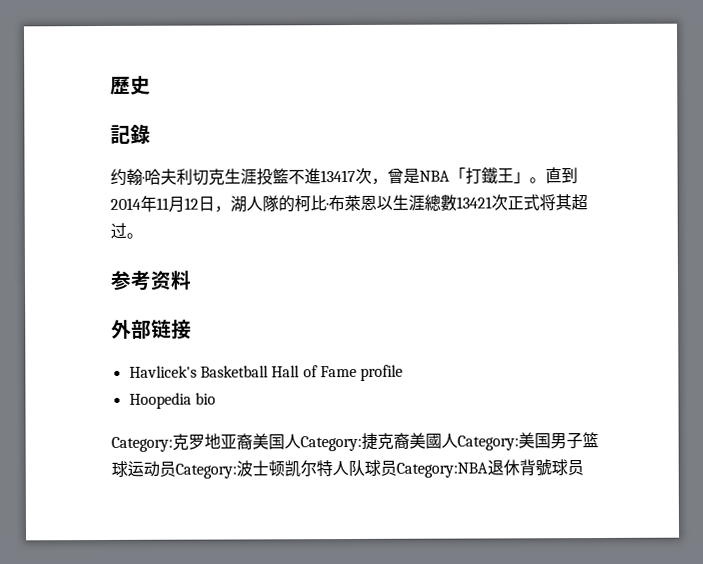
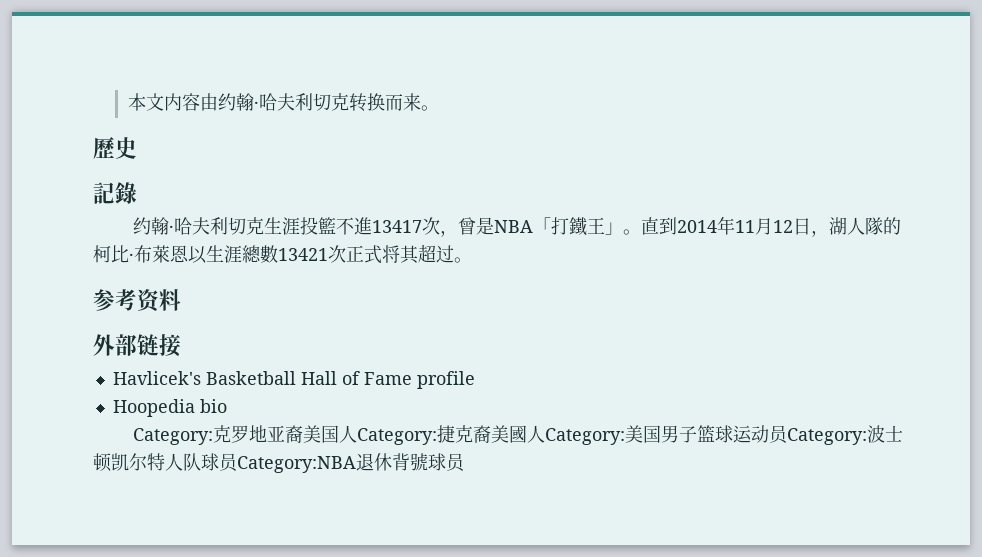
+ 本文内容由约翰·哈夫利切克转换而来。

